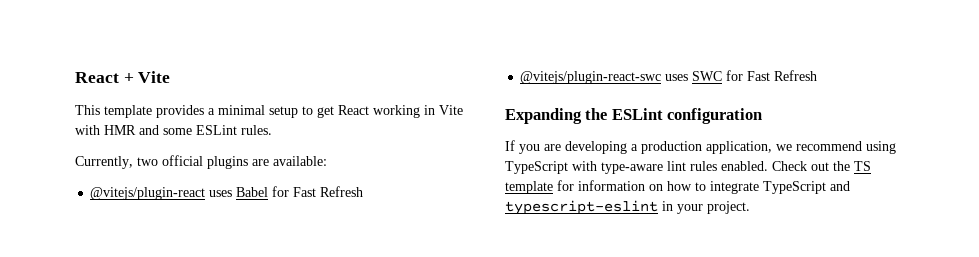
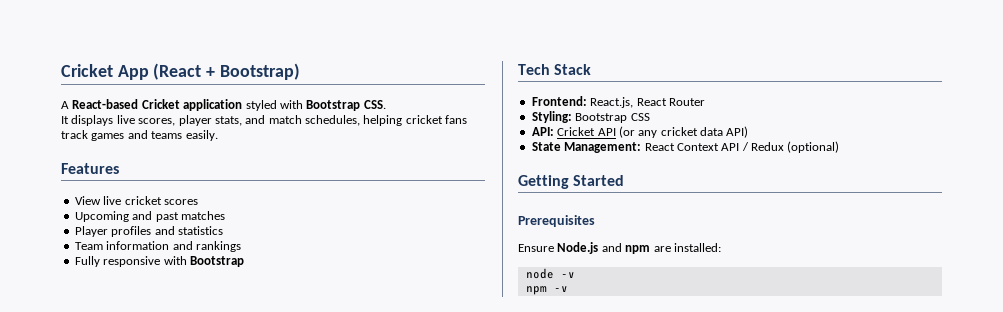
- React + Vite
- This template provides a minimal setup to get React working in Vite with HMR and some ESLint rules.
- Currently, two official plugins are available:
- @vitejs/plugin-react uses Babel for Fast Refresh
- @vitejs/plugin-react-swc uses SWC for Fast Refresh
- Expanding the ESLint configuration
- If you are developing a production application, we recommend using TypeScript with type-aware lint rules enabled. Check out the TS template for information on how to integrate TypeScript and typescript-eslint in your project.
+ Cricket App (React + Bootstrap)
+ A React-based Cricket application styled with Bootstrap CSS.
+ It displays live scores, player stats, and match schedules, helping cricket fans track games and teams easily.
+ Features
+ View live cricket scores
+ Upcoming and past matches
+ Player profiles and statistics
+ Team information and rankings
+ Fully responsive with Bootstrap
+ Tech Stack
+ Frontend: React.js, React Router
+ Styling: Bootstrap CSS
+ API: Cricket API (or any cricket data API)
+ State Management: React Context API / Redux (optional)
+ Getting Started
+ Prerequisites
+ Ensure Node.js and npm are installed:
+ node -v
+ npm -v

